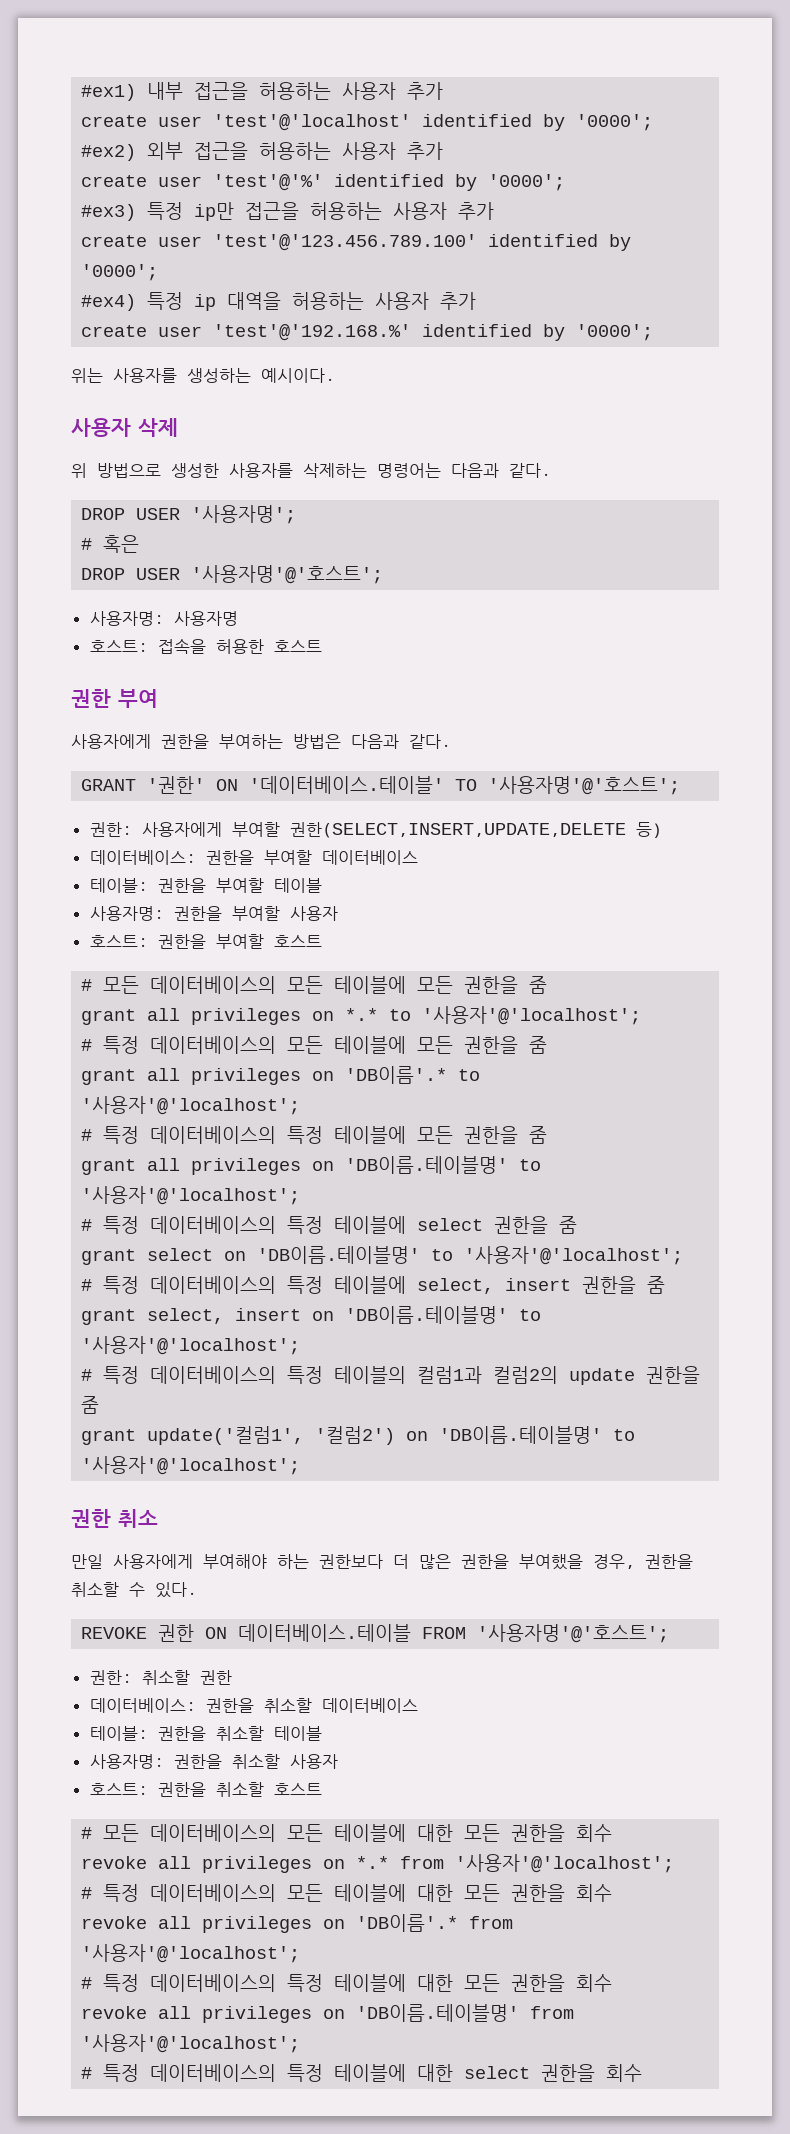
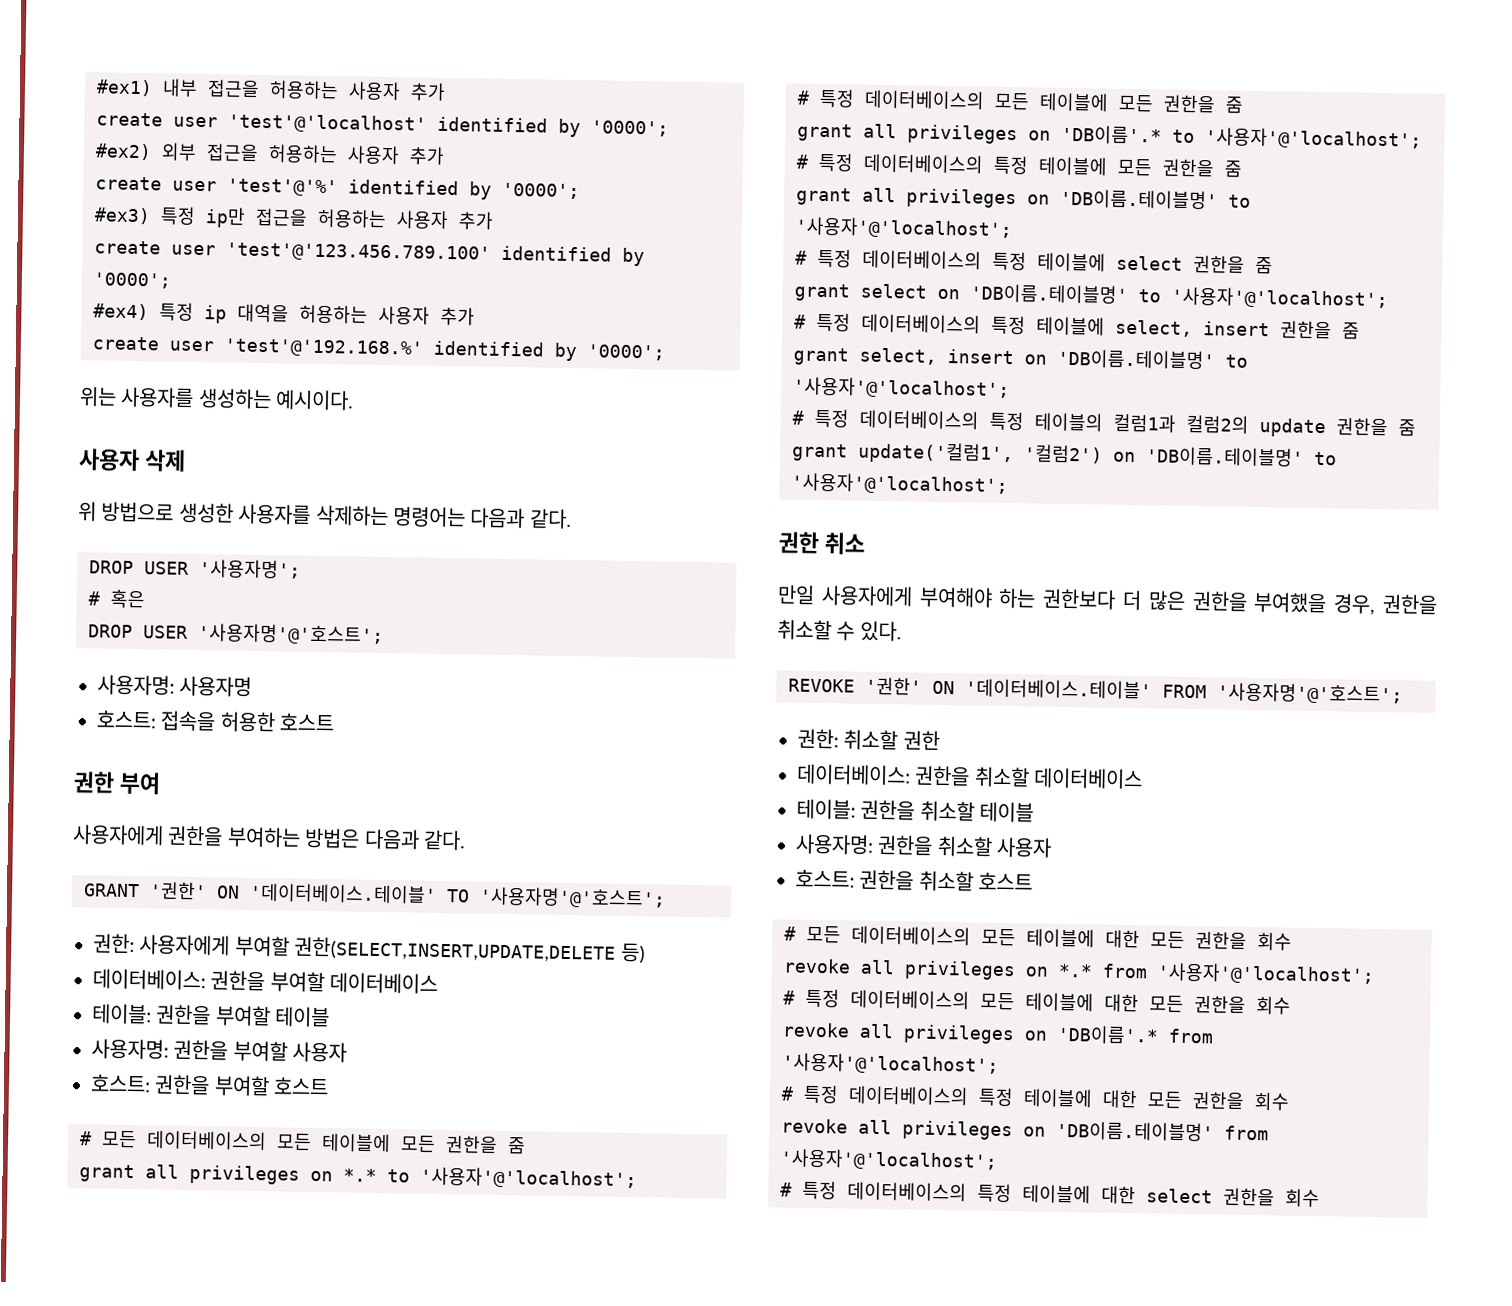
- REVOKE 권한 ON 데이터베이스.테이블 FROM '사용자명'@'호스트';
+ REVOKE '권한' ON '데이터베이스.테이블' FROM '사용자명'@'호스트';

